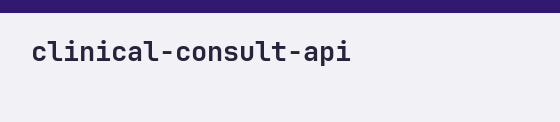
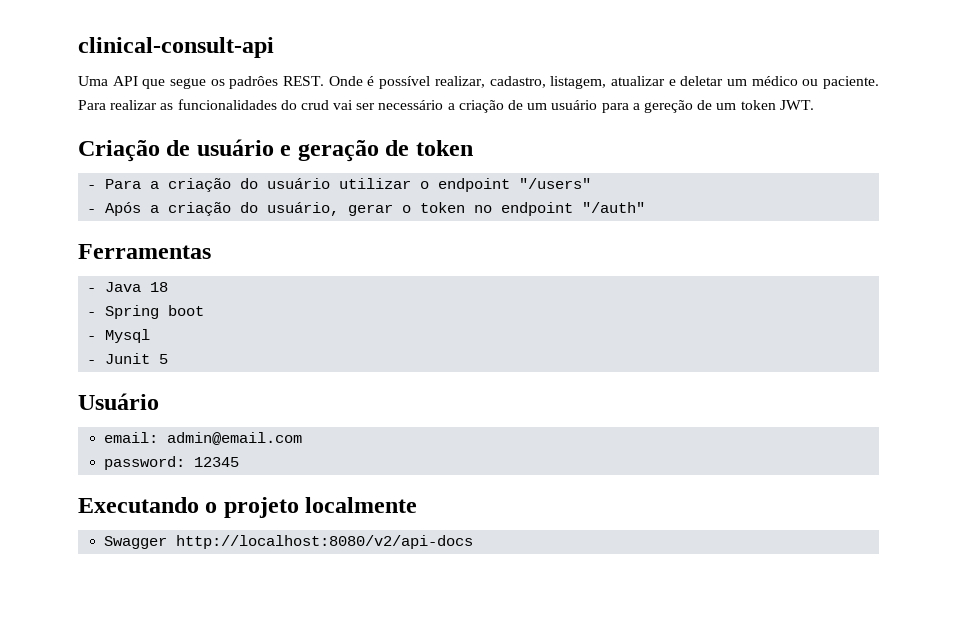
+ Uma API que segue os padrôes REST. Onde é possível realizar, cadastro, listagem, atualizar e deletar um médico ou paciente. Para realizar as funcionalidades do crud vai ser necessário a criação de um usuário para a gereção de um token JWT.
+ Criação de usuário e geração de token
+ - Para a criação do usuário utilizar o endpoint "/users"
+ - Após a criação do usuário, gerar o token no endpoint "/auth"
+ Ferramentas
+ - Java 18
+ - Spring boot
+ - Mysql
+ - Junit 5
+ Usuário
+ email: admin@email.com
+ password: 12345
+ Executando o projeto localmente
+ Swagger http://localhost:8080/v2/api-docs

